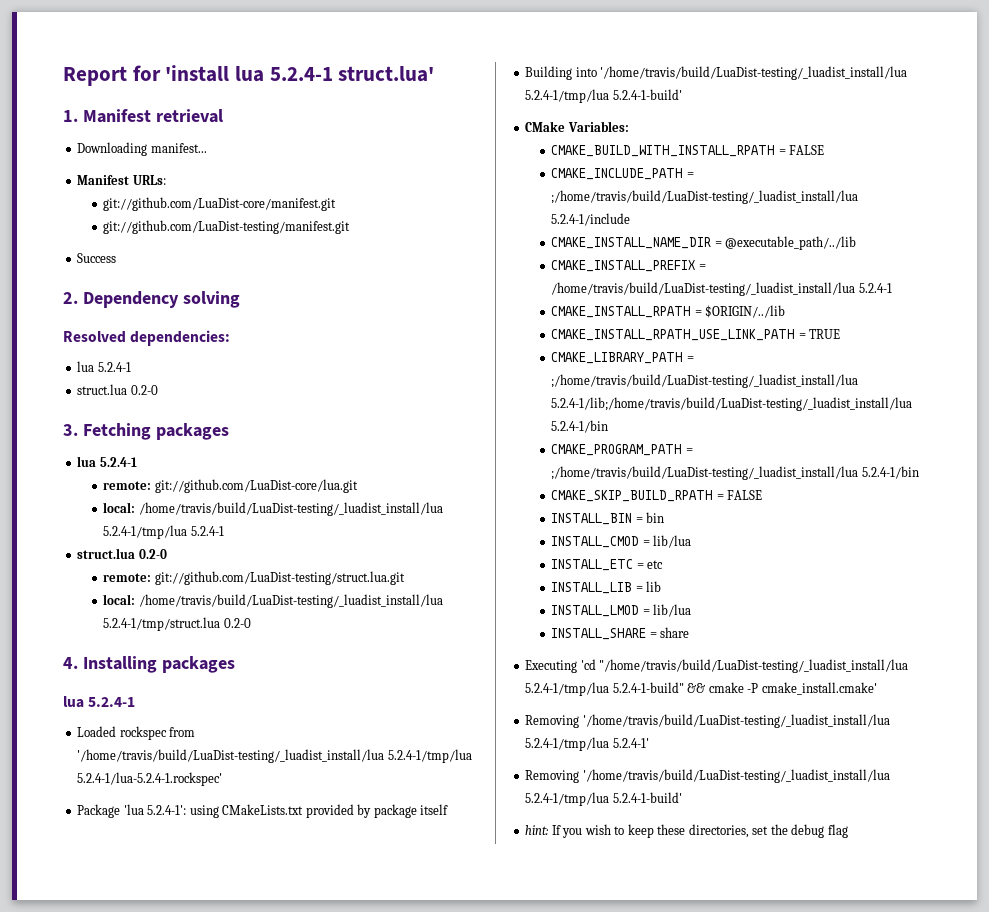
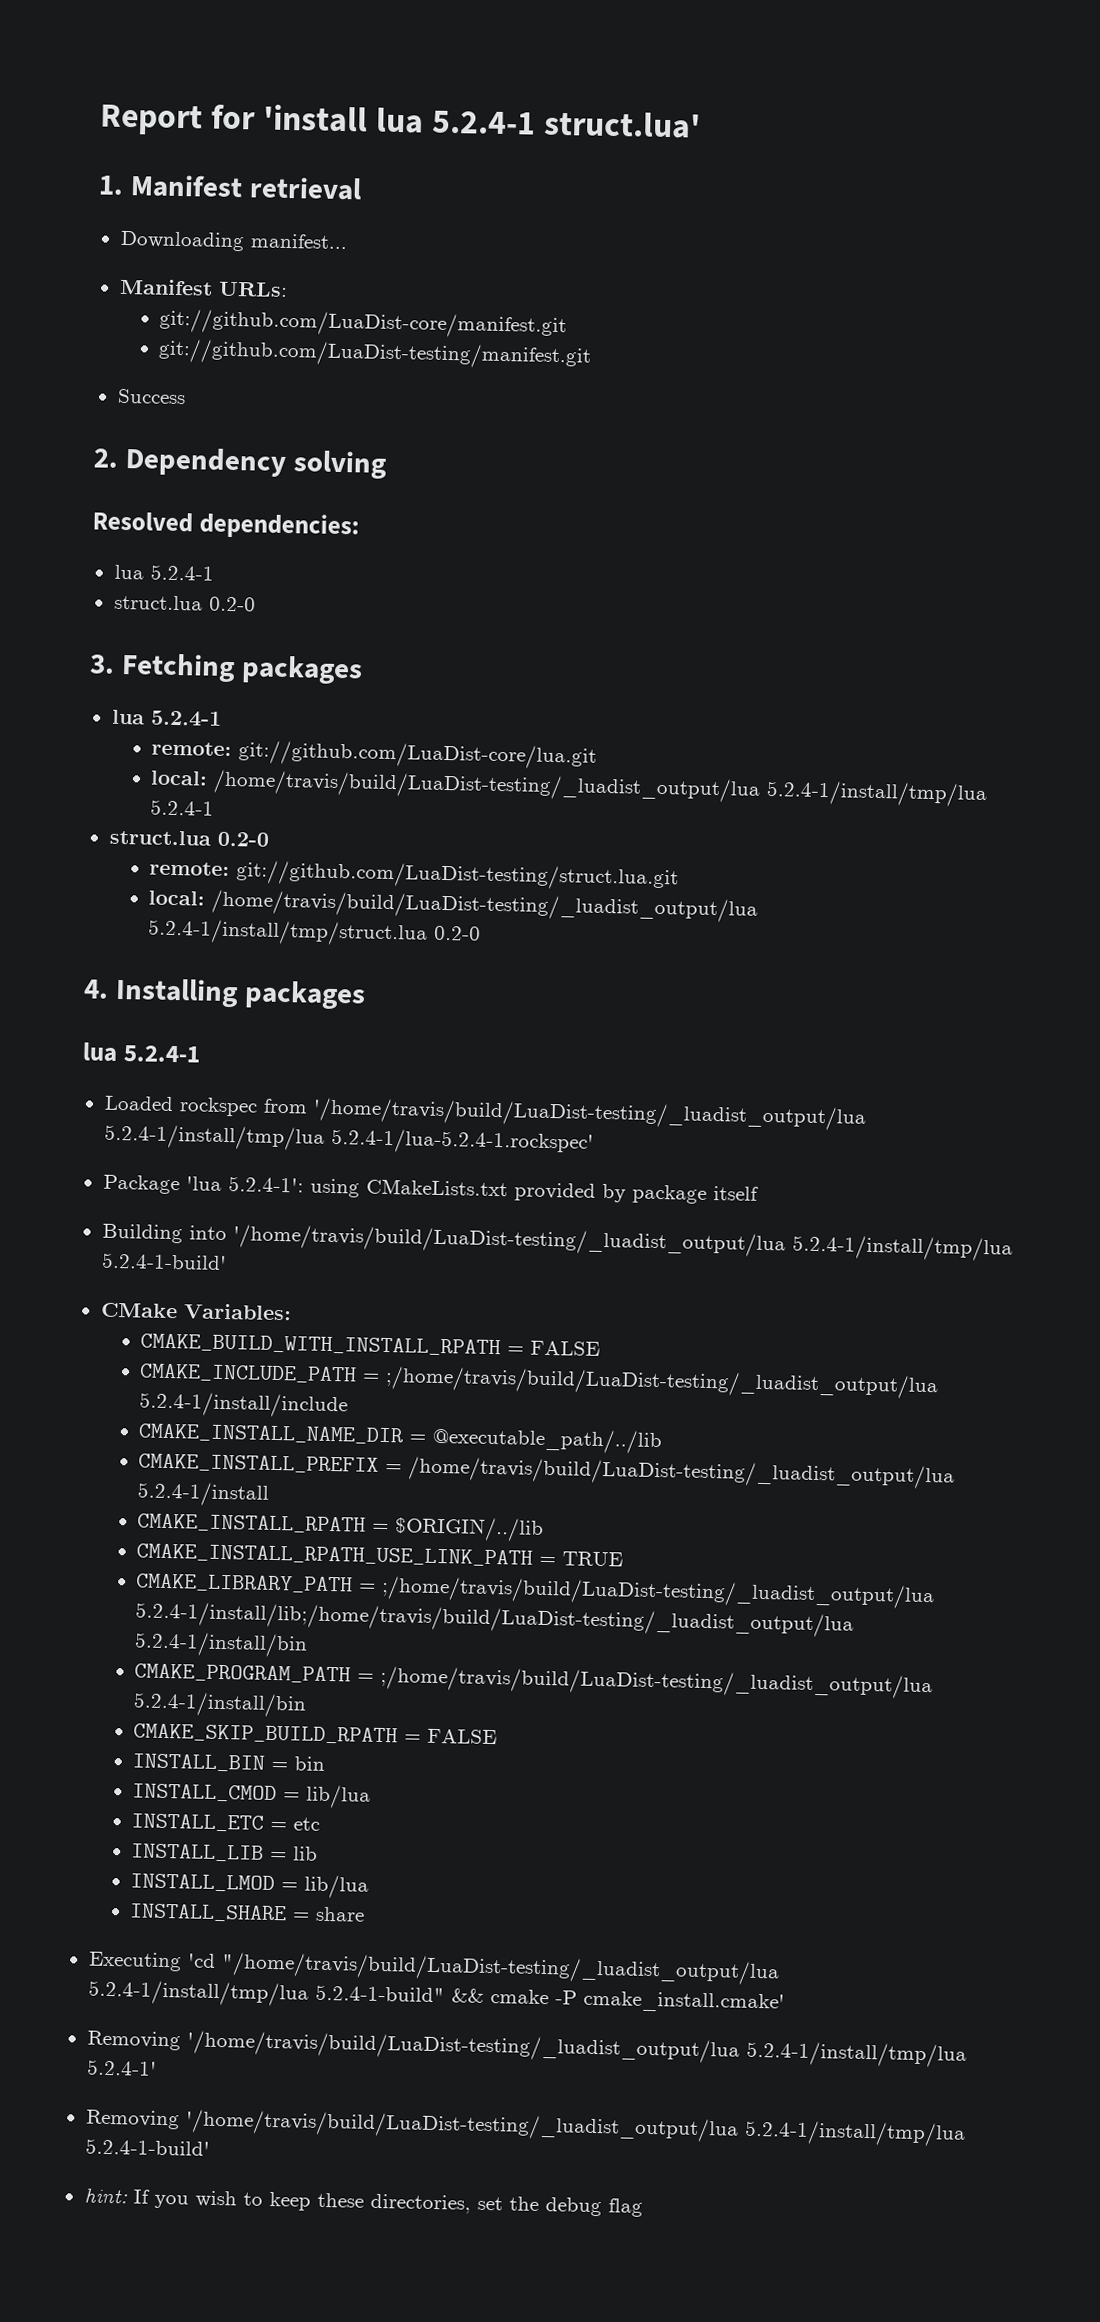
- local: /home/travis/build/LuaDist-testing/_luadist_install/lua 5.2.4-1/tmp/lua 5.2.4-1
+ local: /home/travis/build/LuaDist-testing/_luadist_output/lua 5.2.4-1/install/tmp/lua 5.2.4-1
- local: /home/travis/build/LuaDist-testing/_luadist_install/lua 5.2.4-1/tmp/struct.lua 0.2-0
+ local: /home/travis/build/LuaDist-testing/_luadist_output/lua 5.2.4-1/install/tmp/struct.lua 0.2-0
- Loaded rockspec from '/home/travis/build/LuaDist-testing/_luadist_install/lua 5.2.4-1/tmp/lua 5.2.4-1/lua-5.2.4-1.rockspec'
+ Loaded rockspec from '/home/travis/build/LuaDist-testing/_luadist_output/lua 5.2.4-1/install/tmp/lua 5.2.4-1/lua-5.2.4-1.rockspec'
- Building into '/home/travis/build/LuaDist-testing/_luadist_install/lua 5.2.4-1/tmp/lua 5.2.4-1-build'
+ Building into '/home/travis/build/LuaDist-testing/_luadist_output/lua 5.2.4-1/install/tmp/lua 5.2.4-1-build'
- CMAKE_INCLUDE_PATH = ;/home/travis/build/LuaDist-testing/_luadist_install/lua 5.2.4-1/include
+ CMAKE_INCLUDE_PATH = ;/home/travis/build/LuaDist-testing/_luadist_output/lua 5.2.4-1/install/include
- CMAKE_INSTALL_PREFIX = /home/travis/build/LuaDist-testing/_luadist_install/lua 5.2.4-1
+ CMAKE_INSTALL_PREFIX = /home/travis/build/LuaDist-testing/_luadist_output/lua 5.2.4-1/install
- CMAKE_LIBRARY_PATH = ;/home/travis/build/LuaDist-testing/_luadist_install/lua 5.2.4-1/lib;/home/travis/build/LuaDist-testing/_luadist_install/lua 5.2.4-1/bin
+ CMAKE_LIBRARY_PATH = ;/home/travis/build/LuaDist-testing/_luadist_output/lua 5.2.4-1/install/lib;/home/travis/build/LuaDist-testing/_luadist_output/lua 5.2.4-1/install/bin
- CMAKE_PROGRAM_PATH = ;/home/travis/build/LuaDist-testing/_luadist_install/lua 5.2.4-1/bin
+ CMAKE_PROGRAM_PATH = ;/home/travis/build/LuaDist-testing/_luadist_output/lua 5.2.4-1/install/bin
- Executing 'cd "/home/travis/build/LuaDist-testing/_luadist_install/lua 5.2.4-1/tmp/lua 5.2.4-1-build" && cmake -P cmake_install.cmake'
+ Executing 'cd "/home/travis/build/LuaDist-testing/_luadist_output/lua 5.2.4-1/install/tmp/lua 5.2.4-1-build" && cmake -P cmake_install.cmake'
- Removing '/home/travis/build/LuaDist-testing/_luadist_install/lua 5.2.4-1/tmp/lua 5.2.4-1'
+ Removing '/home/travis/build/LuaDist-testing/_luadist_output/lua 5.2.4-1/install/tmp/lua 5.2.4-1'
- Removing '/home/travis/build/LuaDist-testing/_luadist_install/lua 5.2.4-1/tmp/lua 5.2.4-1-build'
+ Removing '/home/travis/build/LuaDist-testing/_luadist_output/lua 5.2.4-1/install/tmp/lua 5.2.4-1-build'

